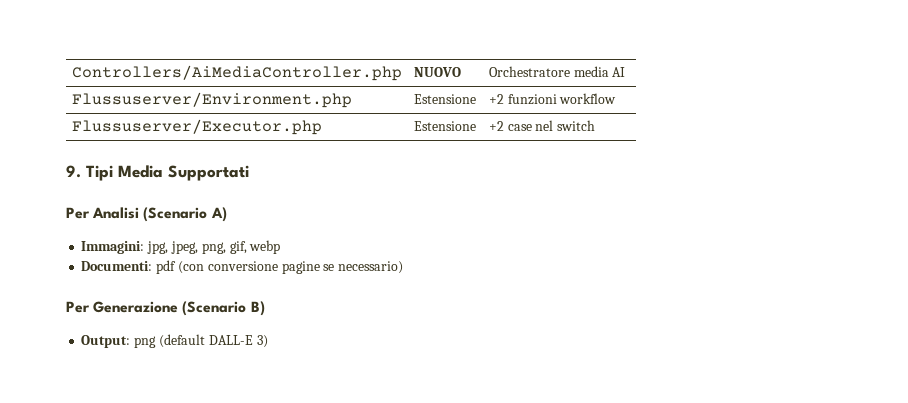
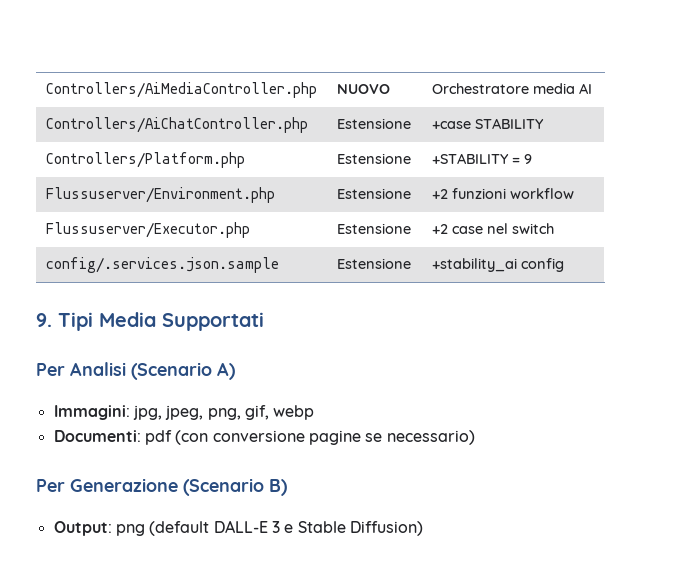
+ Controllers/AiChatController.php | Estensione | +case STABILITY
+ Controllers/Platform.php | Estensione | +STABILITY = 9
+ config/.services.json.sample | Estensione | +stability_ai config
- Output: png (default DALL-E 3)
+ Output: png (default DALL-E 3 e Stable Diffusion)

